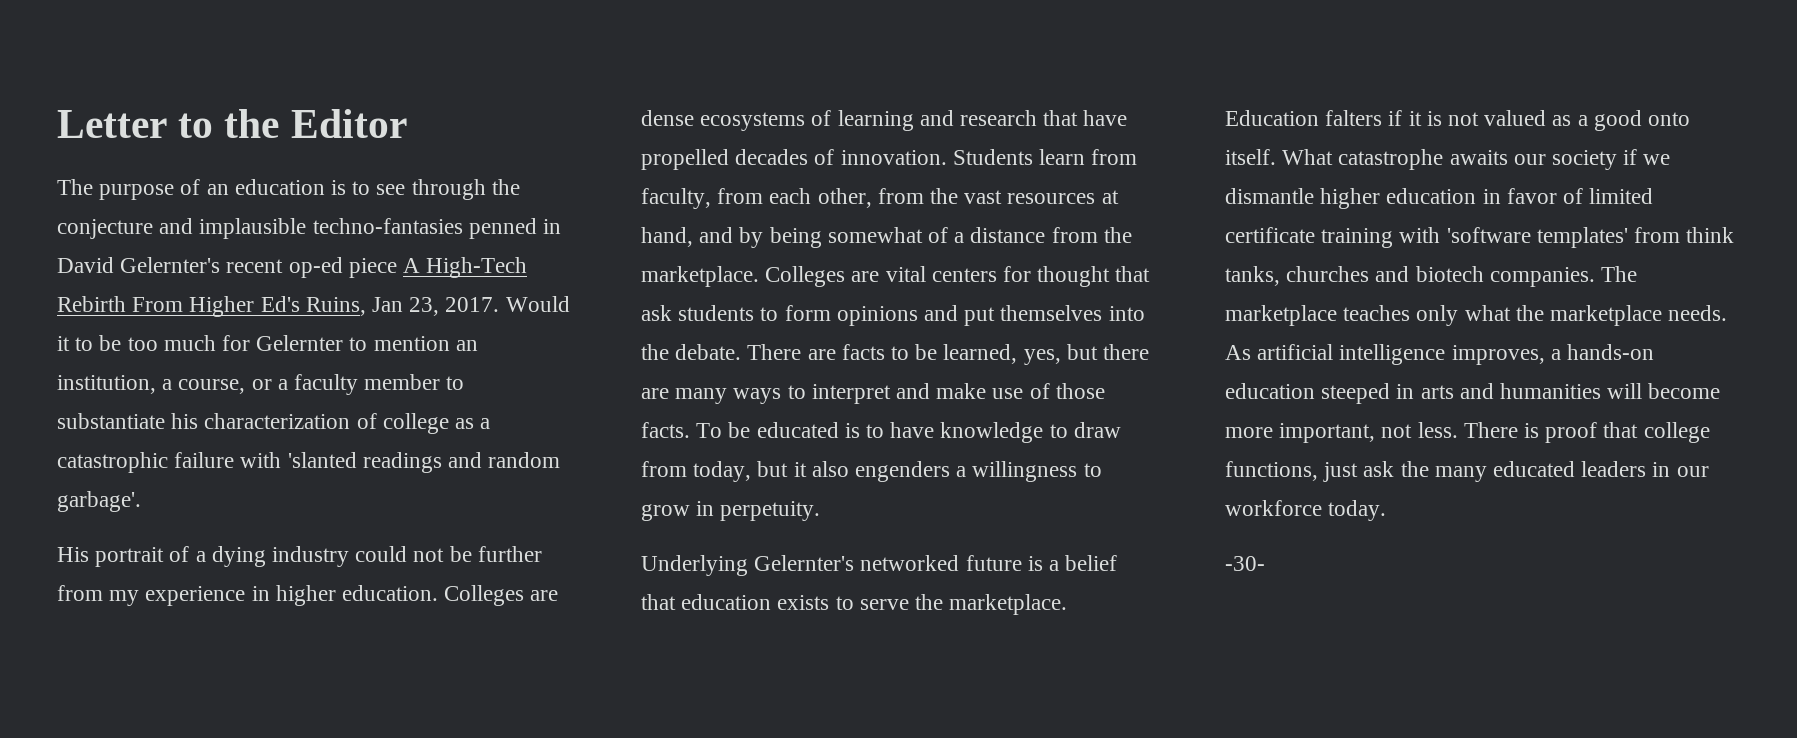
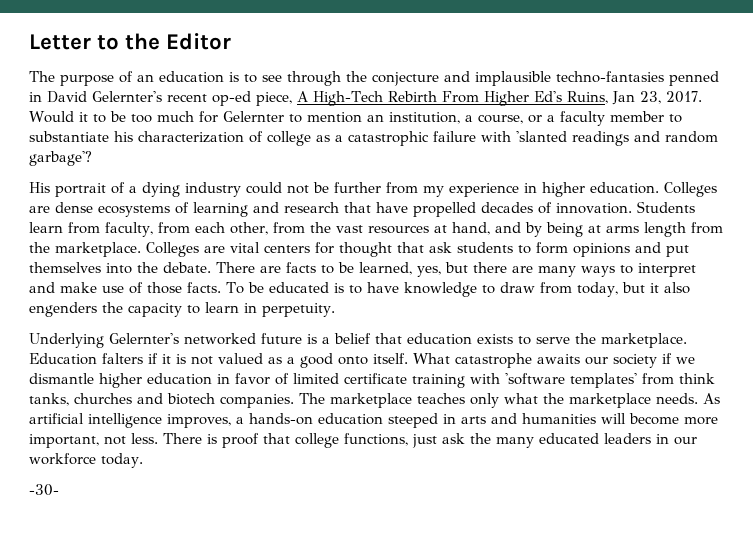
- The purpose of an education is to see through the conjecture and implausible techno-fantasies penned in David Gelernter's recent op-ed piece A High-Tech Rebirth From Higher Ed's Ruins, Jan 23, 2017.
+ The purpose of an education is to see through the conjecture and implausible techno-fantasies penned in David Gelernter's recent op-ed piece, A High-Tech Rebirth From Higher Ed's Ruins, Jan 23, 2017.
- Would it to be too much for Gelernter to mention an institution, a course, or a faculty member to substantiate his characterization of college as a catastrophic failure with 'slanted readings and random garbage'.
+ Would it to be too much for Gelernter to mention an institution, a course, or a faculty member to substantiate his characterization of college as a catastrophic failure with 'slanted readings and random garbage'?
- Students learn from faculty, from each other, from the vast resources at hand, and by being somewhat of a distance from the marketplace.
+ Students learn from faculty, from each other, from the vast resources at hand, and by being at arms length from the marketplace.
- To be educated is to have knowledge to draw from today, but it also engenders a willingness to grow in perpetuity.
+ To be educated is to have knowledge to draw from today, but it also engenders the capacity to learn in perpetuity.

